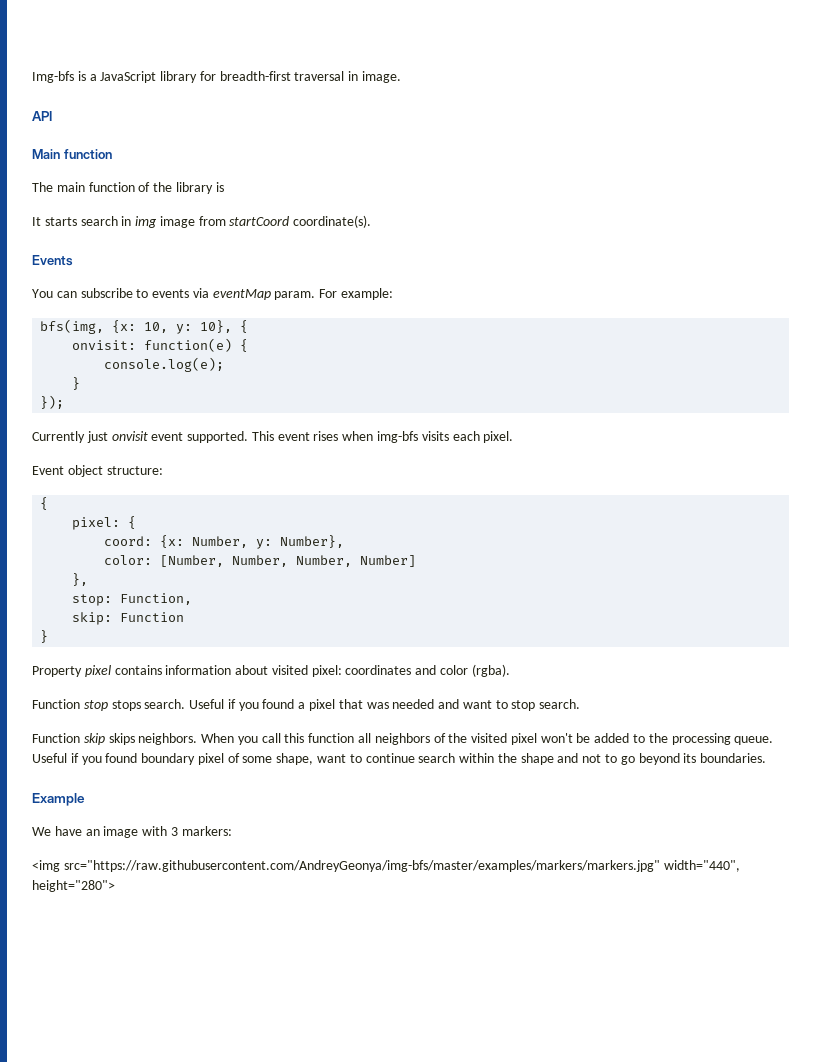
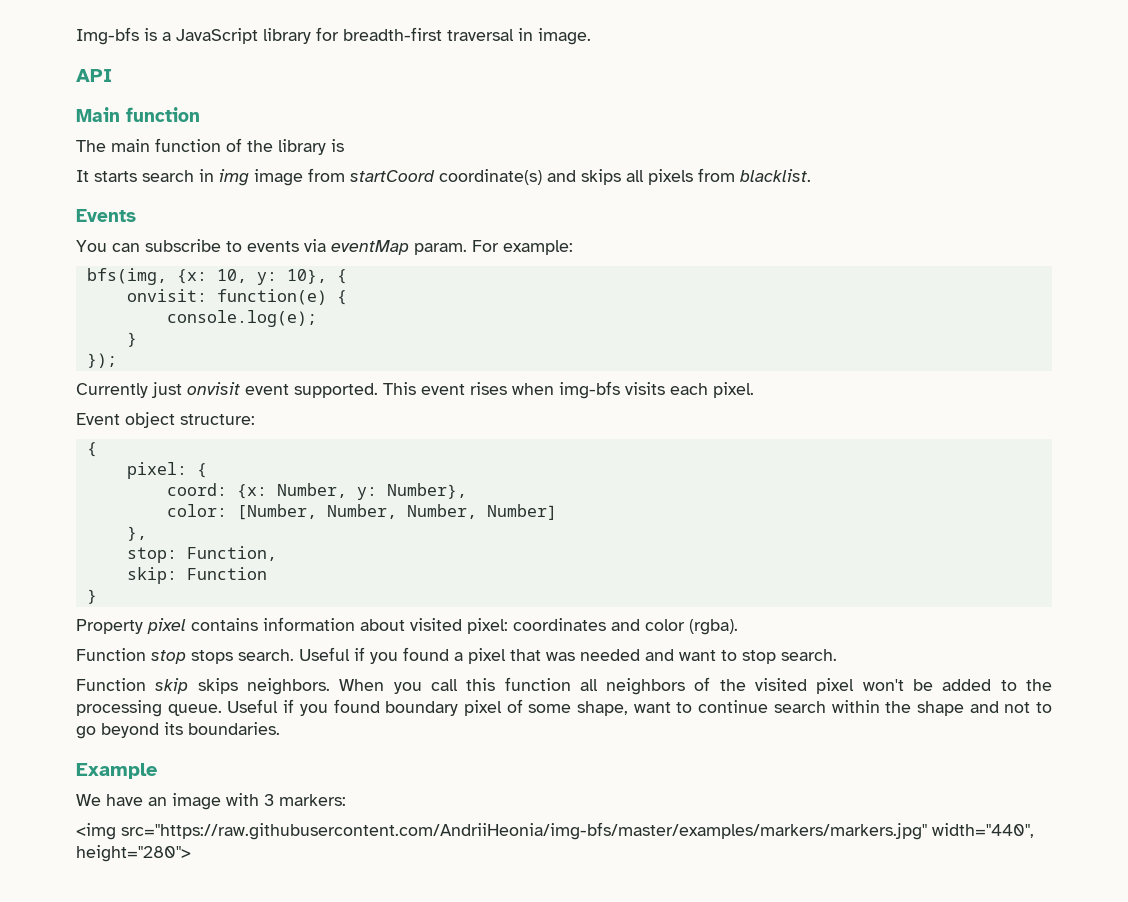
- It starts search in img image from startCoord coordinate(s).
+ It starts search in img image from startCoord coordinate(s) and skips all pixels from blacklist.
- <img src="https://raw.githubusercontent.com/AndreyGeonya/img-bfs/master/examples/markers/markers.jpg" width="440", height="280">
+ <img src="https://raw.githubusercontent.com/AndriiHeonia/img-bfs/master/examples/markers/markers.jpg" width="440", height="280">

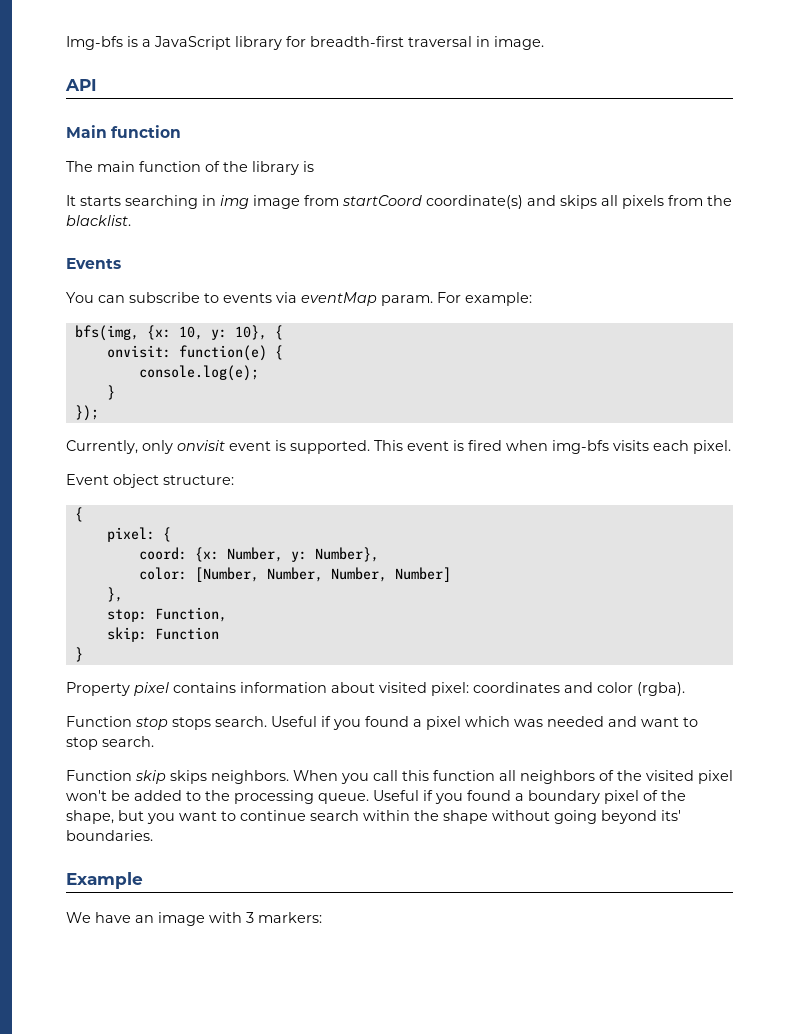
- It starts search in img image from startCoord coordinate(s) and skips all pixels from blacklist.
+ It starts searching in img image from startCoord coordinate(s) and skips all pixels from the blacklist.
- Currently just onvisit event supported.
+ Currently, only onvisit event is supported.
- This event rises when img-bfs visits each pixel.
+ This event is fired when img-bfs visits each pixel.
- Useful if you found a pixel that was needed and want to stop search.
+ Useful if you found a pixel which was needed and want to stop search.
- Useful if you found boundary pixel of some shape, want to continue search within the shape and not to go beyond its boundaries.
+ Useful if you found a boundary pixel of the shape, but you want to continue search within the shape without going beyond its' boundaries.
- <img src="https://raw.githubusercontent.com/AndriiHeonia/img-bfs/master/examples/markers/markers.jpg" width="440", height="280">

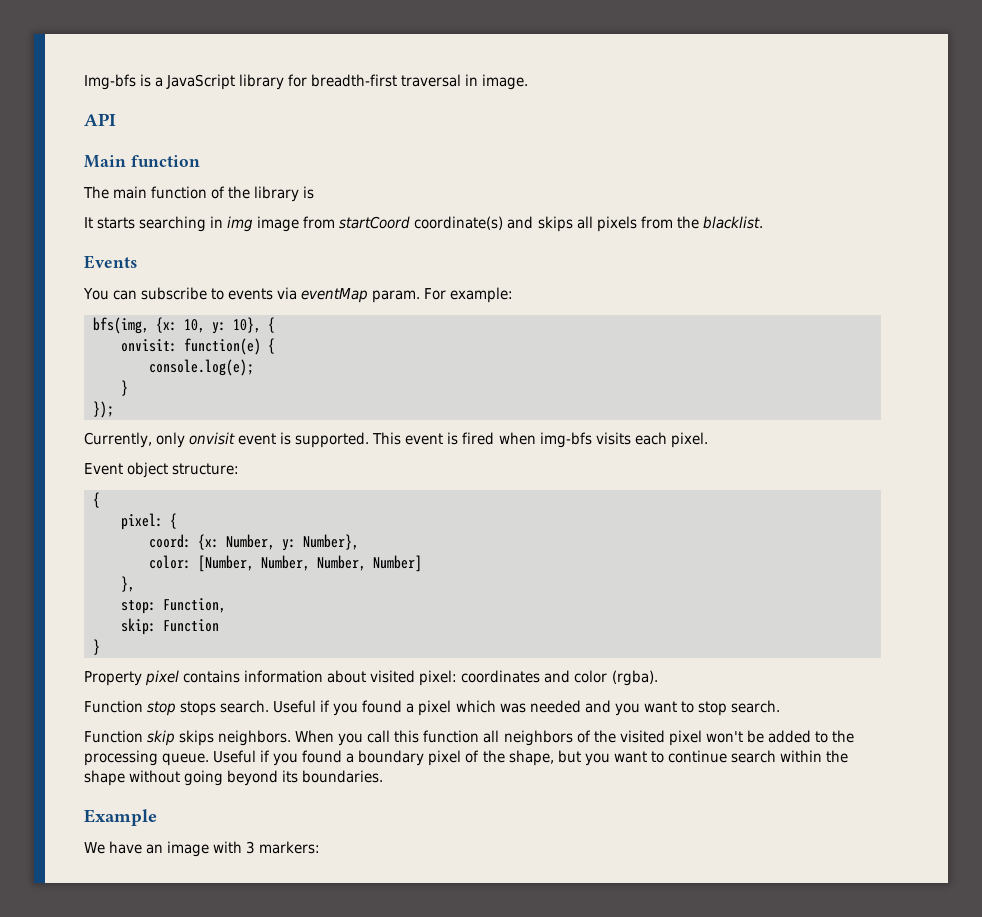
- Useful if you found a pixel which was needed and want to stop search.
+ Useful if you found a pixel which was needed and you want to stop search.
- Useful if you found a boundary pixel of the shape, but you want to continue search within the shape without going beyond its' boundaries.
+ Useful if you found a boundary pixel of the shape, but you want to continue search within the shape without going beyond its boundaries.

